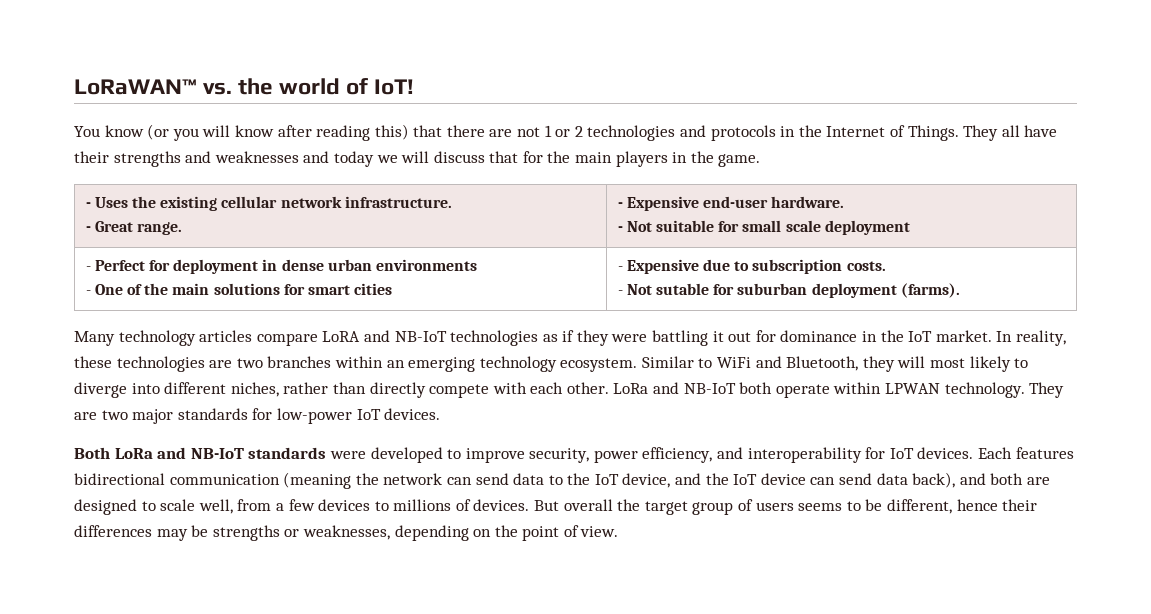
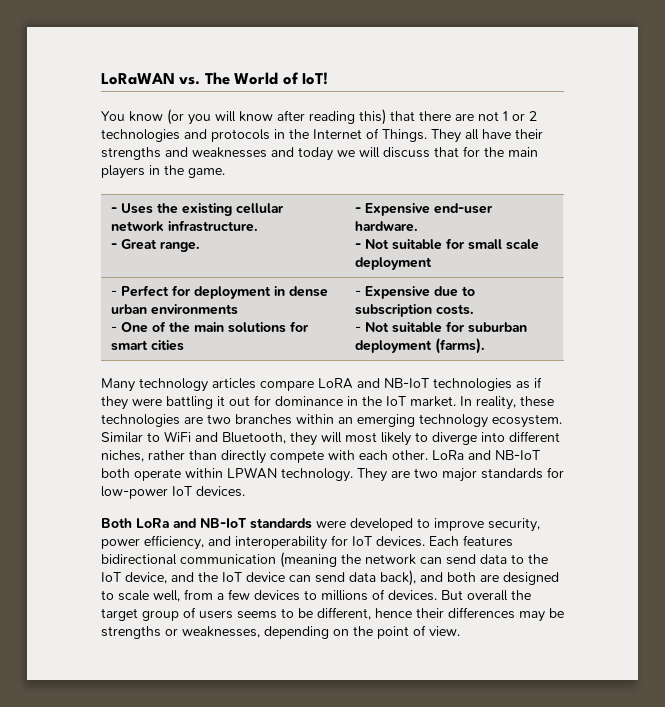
- LoRaWAN™ vs. the world of IoT!
+ LoRaWAN vs. The World of IoT!
  - Perfect for deployment in dense urban environments
  - One of the main solutions for smart cities | - Expensive due to subscription costs.
- - Not sutable for suburban deployment (farms).
+ - Not suitable for suburban deployment (farms).

